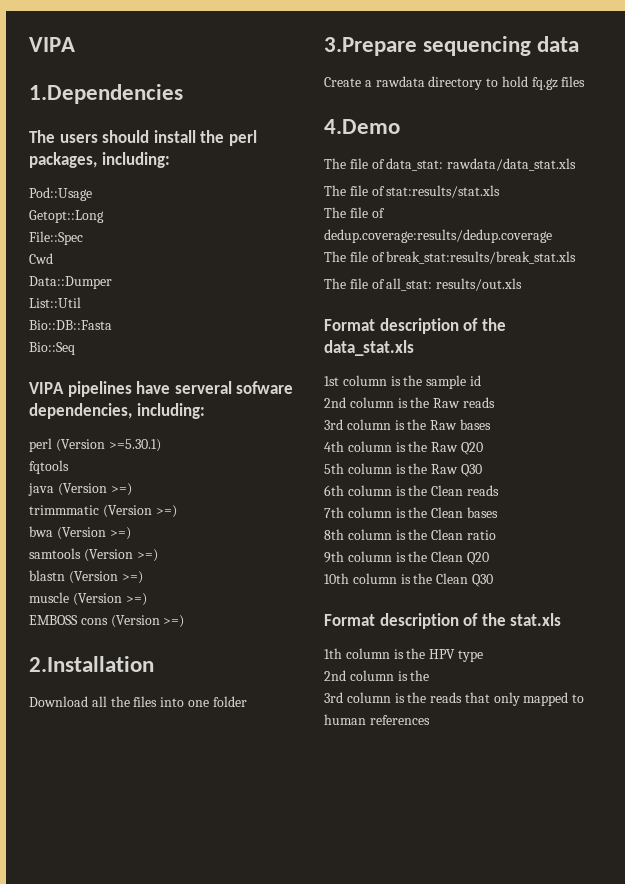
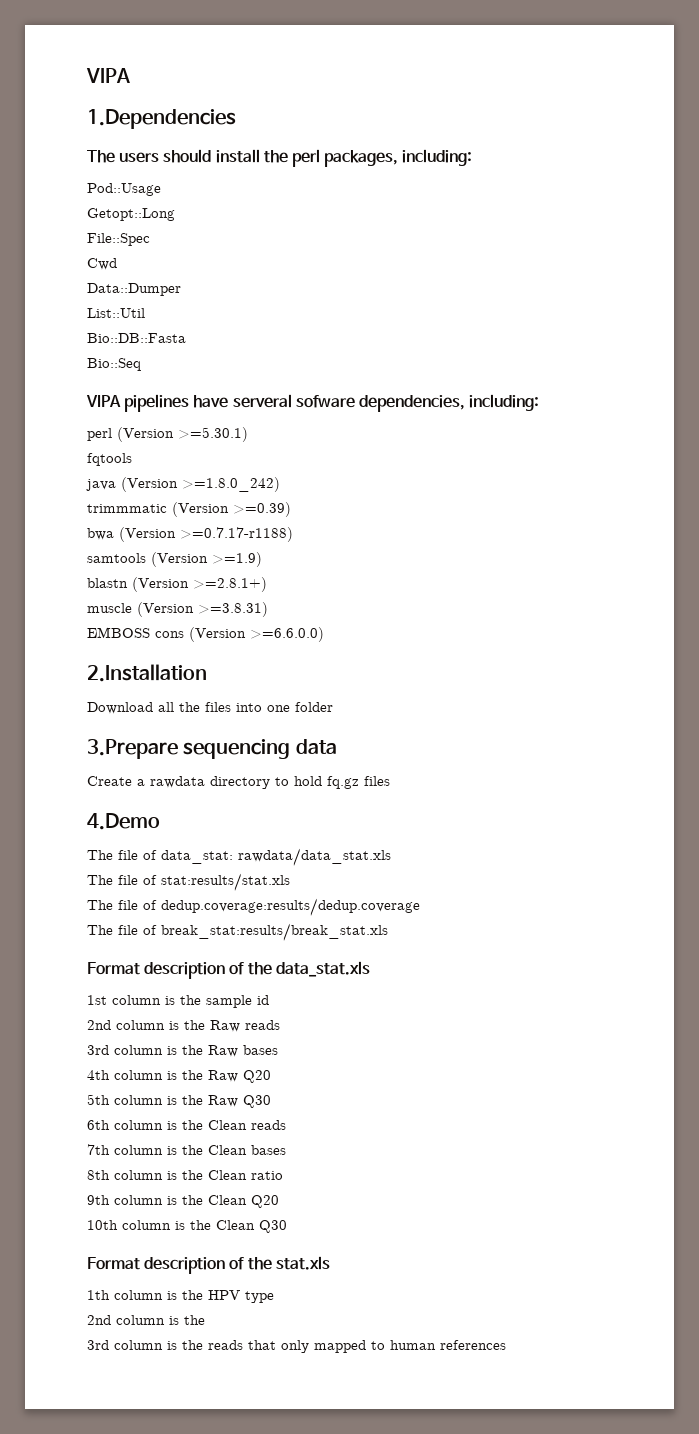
- java (Version >=)
+ java (Version >=1.8.0_242)
- trimmmatic (Version >=)
+ trimmmatic (Version >=0.39)
- bwa (Version >=)
+ bwa (Version >=0.7.17-r1188)
- samtools (Version >=)
+ samtools (Version >=1.9)
- blastn (Version >=)
+ blastn (Version >=2.8.1+)
- muscle (Version >=)
+ muscle (Version >=3.8.31)
- EMBOSS cons (Version >=)
+ EMBOSS cons (Version >=6.6.0.0)
- The file of all_stat: results/out.xls

